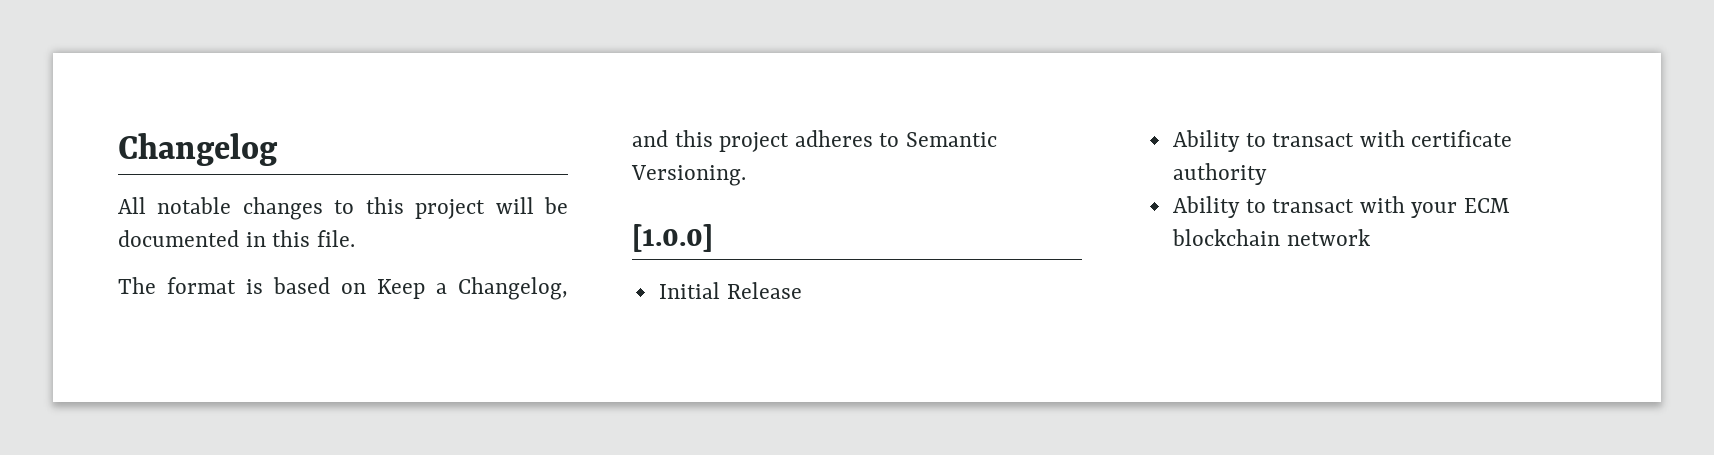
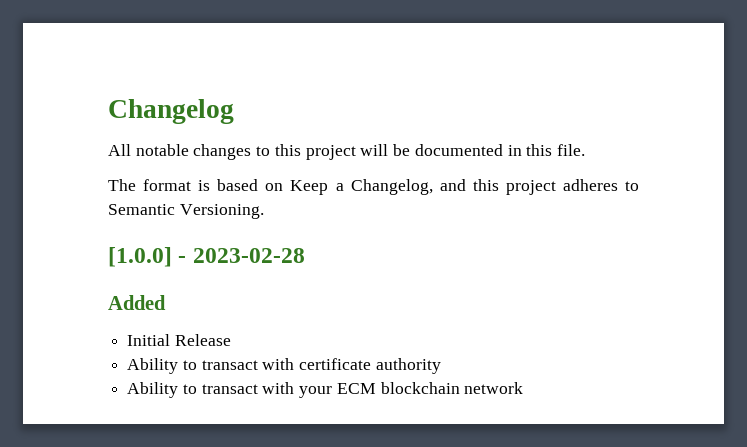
- [1.0.0]
+ [1.0.0] - 2023-02-28
+ Added

